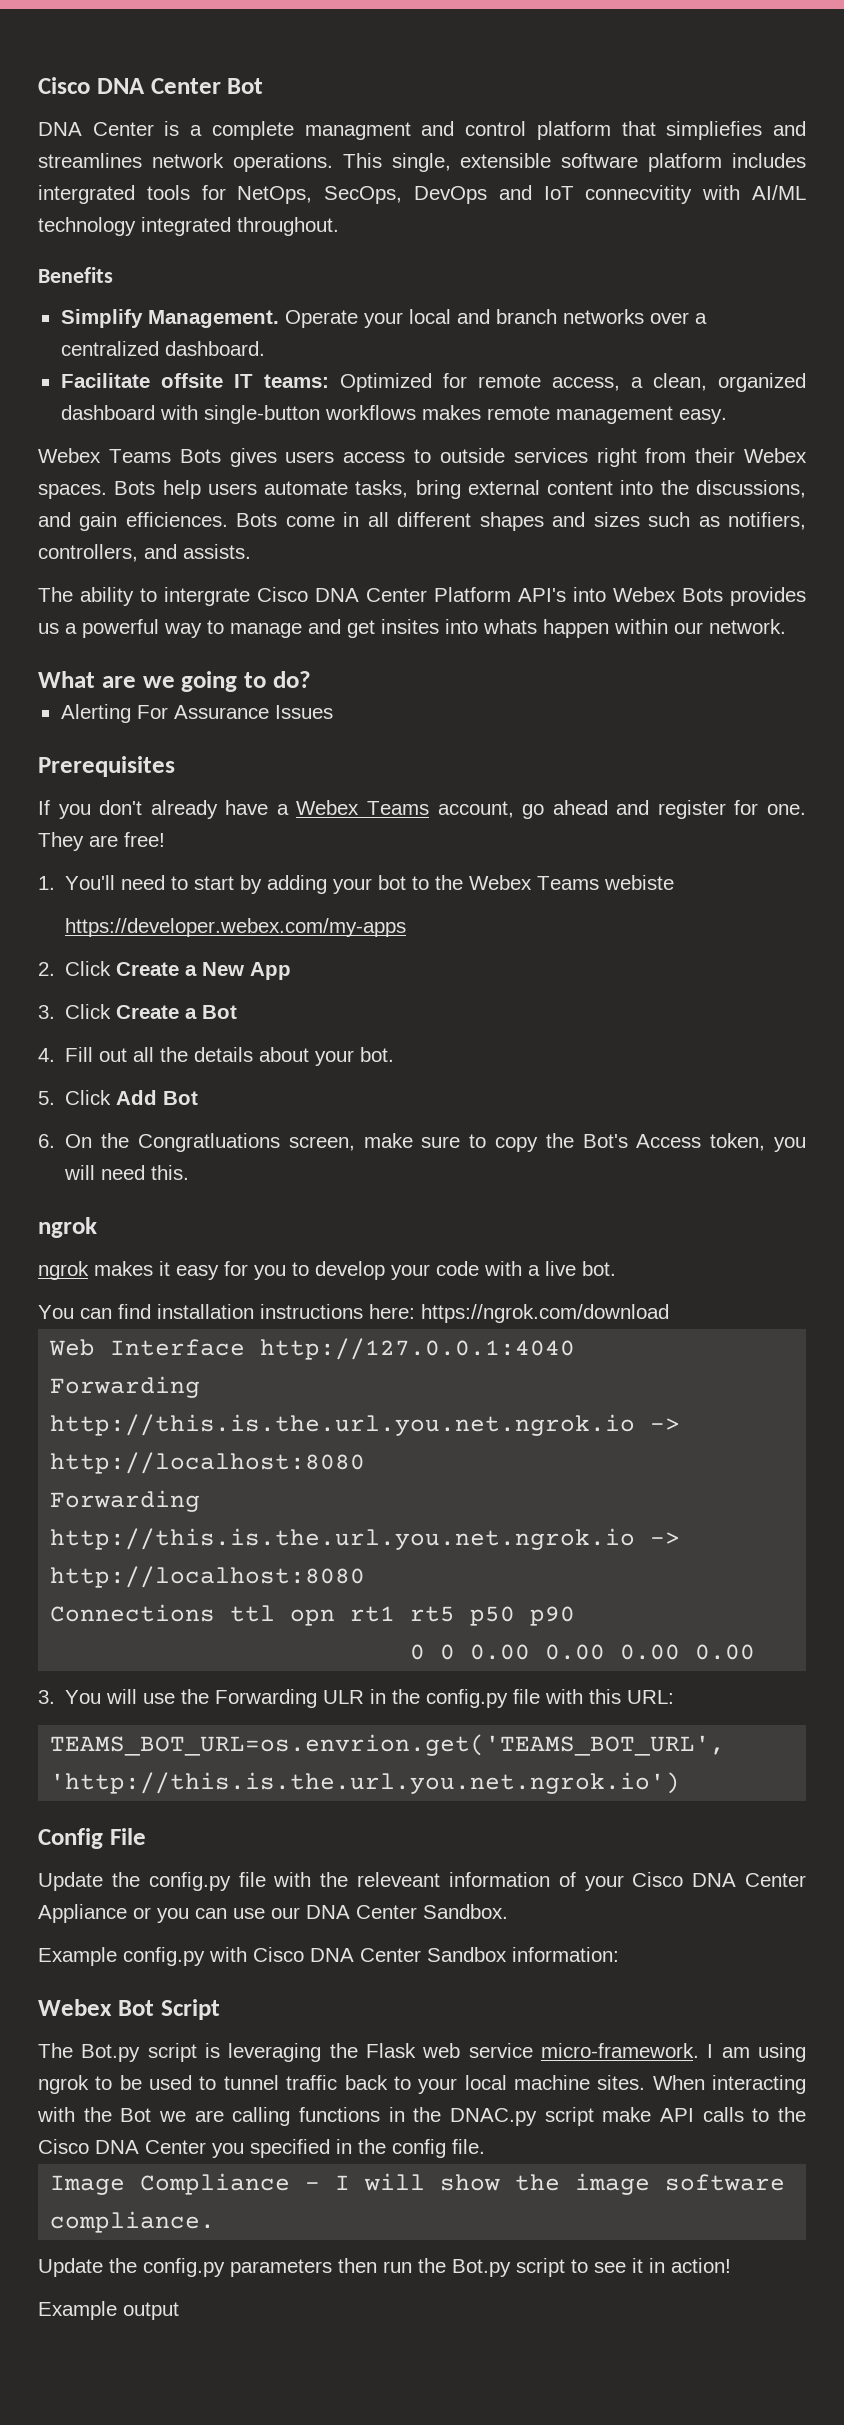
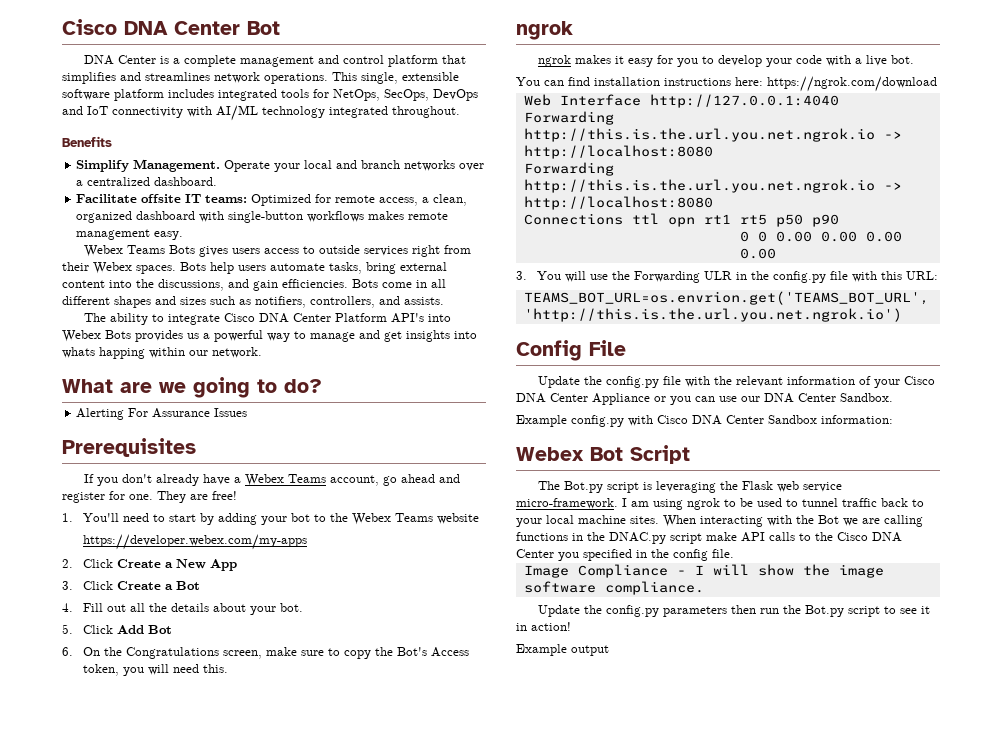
- DNA Center is a complete managment and control platform that simpliefies and streamlines network operations.
+ DNA Center is a complete management and control platform that simplifies and streamlines network operations.
- This single, extensible software platform includes intergrated tools for NetOps, SecOps, DevOps and IoT connecvitity with AI/ML technology integrated throughout.
+ This single, extensible software platform includes integrated tools for NetOps, SecOps, DevOps and IoT connectivity with AI/ML technology integrated throughout.
- Bots help users automate tasks, bring external content into the discussions, and gain efficiences.
+ Bots help users automate tasks, bring external content into the discussions, and gain efficiencies.
- The ability to intergrate Cisco DNA Center Platform API's into Webex Bots provides us a powerful way to manage and get insites into whats happen within our network.
+ The ability to integrate Cisco DNA Center Platform API's into Webex Bots provides us a powerful way to manage and get insights into whats happing within our network.
- 1. You'll need to start by adding your bot to the Webex Teams webiste
+ 1. You'll need to start by adding your bot to the Webex Teams website
- 6. On the Congratluations screen, make sure to copy the Bot's Access token, you will need this.
+ 6. On the Congratulations screen, make sure to copy the Bot's Access token, you will need this.
- Update the config.py file with the releveant information of your Cisco DNA Center Appliance or you can use our DNA Center Sandbox.
+ Update the config.py file with the relevant information of your Cisco DNA Center Appliance or you can use our DNA Center Sandbox.

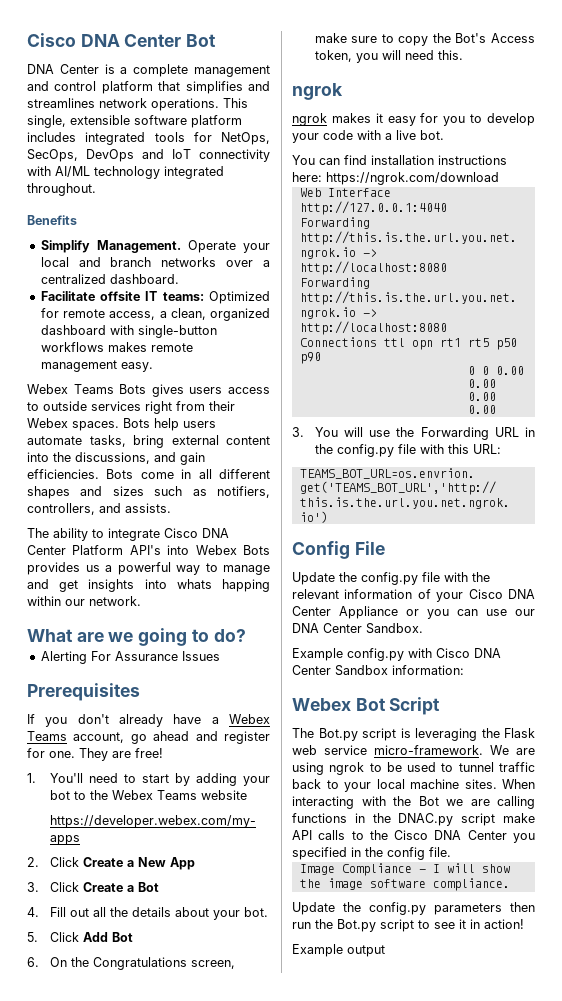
- 3. You will use the Forwarding ULR in the config.py file with this URL:
+ 3. You will use the Forwarding URL in the config.py file with this URL:
- I am using ngrok to be used to tunnel traffic back to your local machine sites.
+ We are using ngrok to be used to tunnel traffic back to your local machine sites.

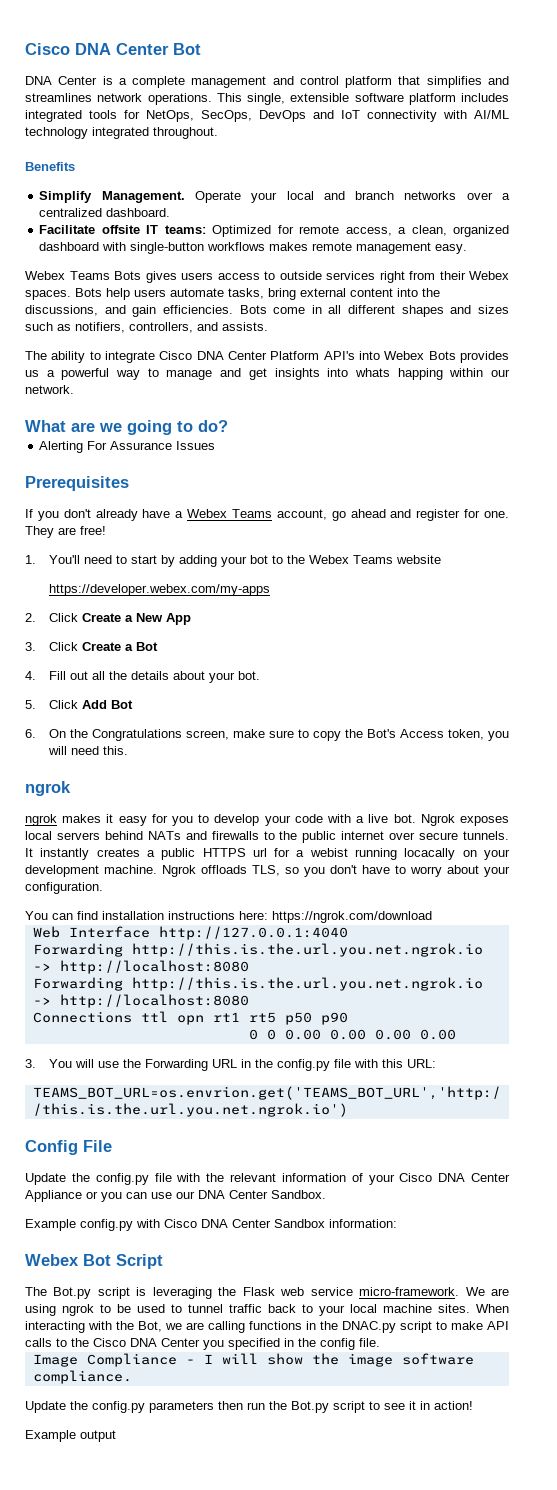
+ Ngrok exposes local servers behind NATs and firewalls to the public internet over secure tunnels. It instantly creates a public HTTPS url for a webist running locacally on your development machine. Ngrok offloads TLS, so you don't have to worry about your configuration.
- When interacting with the Bot we are calling functions in the DNAC.py script make API calls to the Cisco DNA Center you specified in the config file.
+ When interacting with the Bot, we are calling functions in the DNAC.py script to make API calls to the Cisco DNA Center you specified in the config file.

